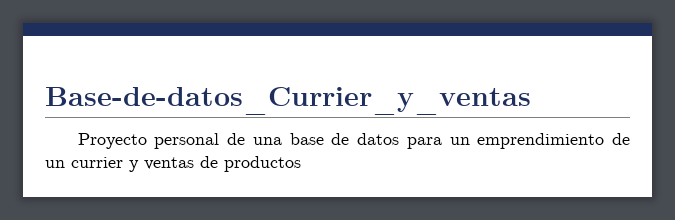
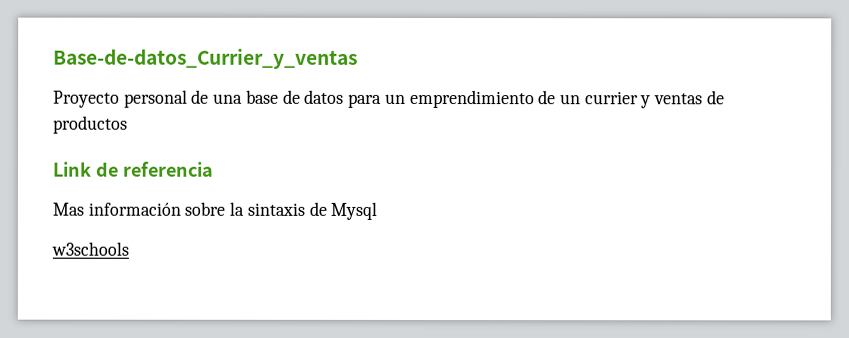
+ Link de referencia
+ Mas información sobre la sintaxis de Mysql
+ w3schools

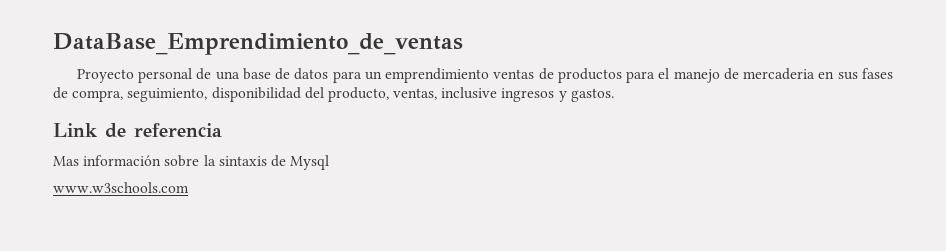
- Base-de-datos_Currier_y_ventas
+ DataBase_Emprendimiento_de_ventas
- Proyecto personal de una base de datos para un emprendimiento de un currier y ventas de productos
+ Proyecto personal de una base de datos para un emprendimiento ventas de productos para el manejo de mercaderia en sus fases de compra, seguimiento, disponibilidad del producto, ventas, inclusive ingresos y gastos.
- w3schools
+ www.w3schools.com

